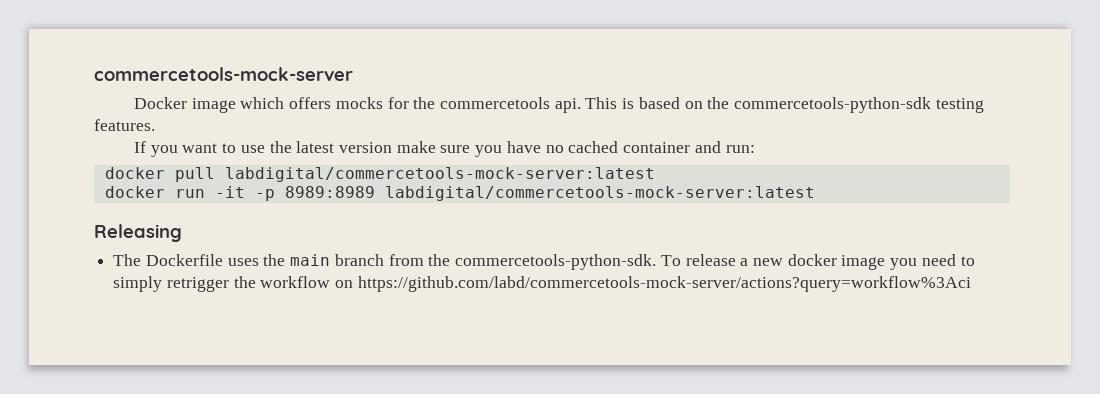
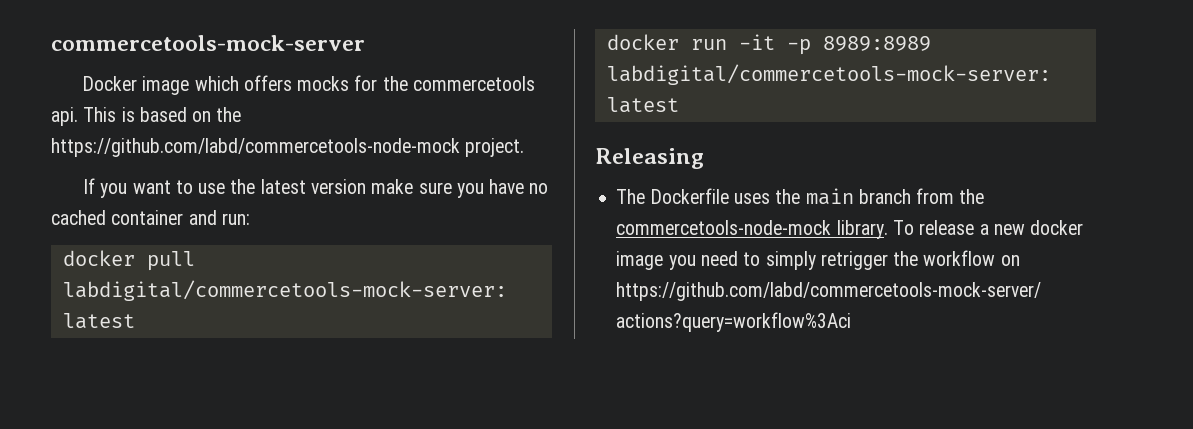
- This is based on the commercetools-python-sdk testing features.
+ This is based on the https://github.com/labd/commercetools-node-mock project.
- The Dockerfile uses the main branch from the commercetools-python-sdk.
+ The Dockerfile uses the main branch from the commercetools-node-mock library.

